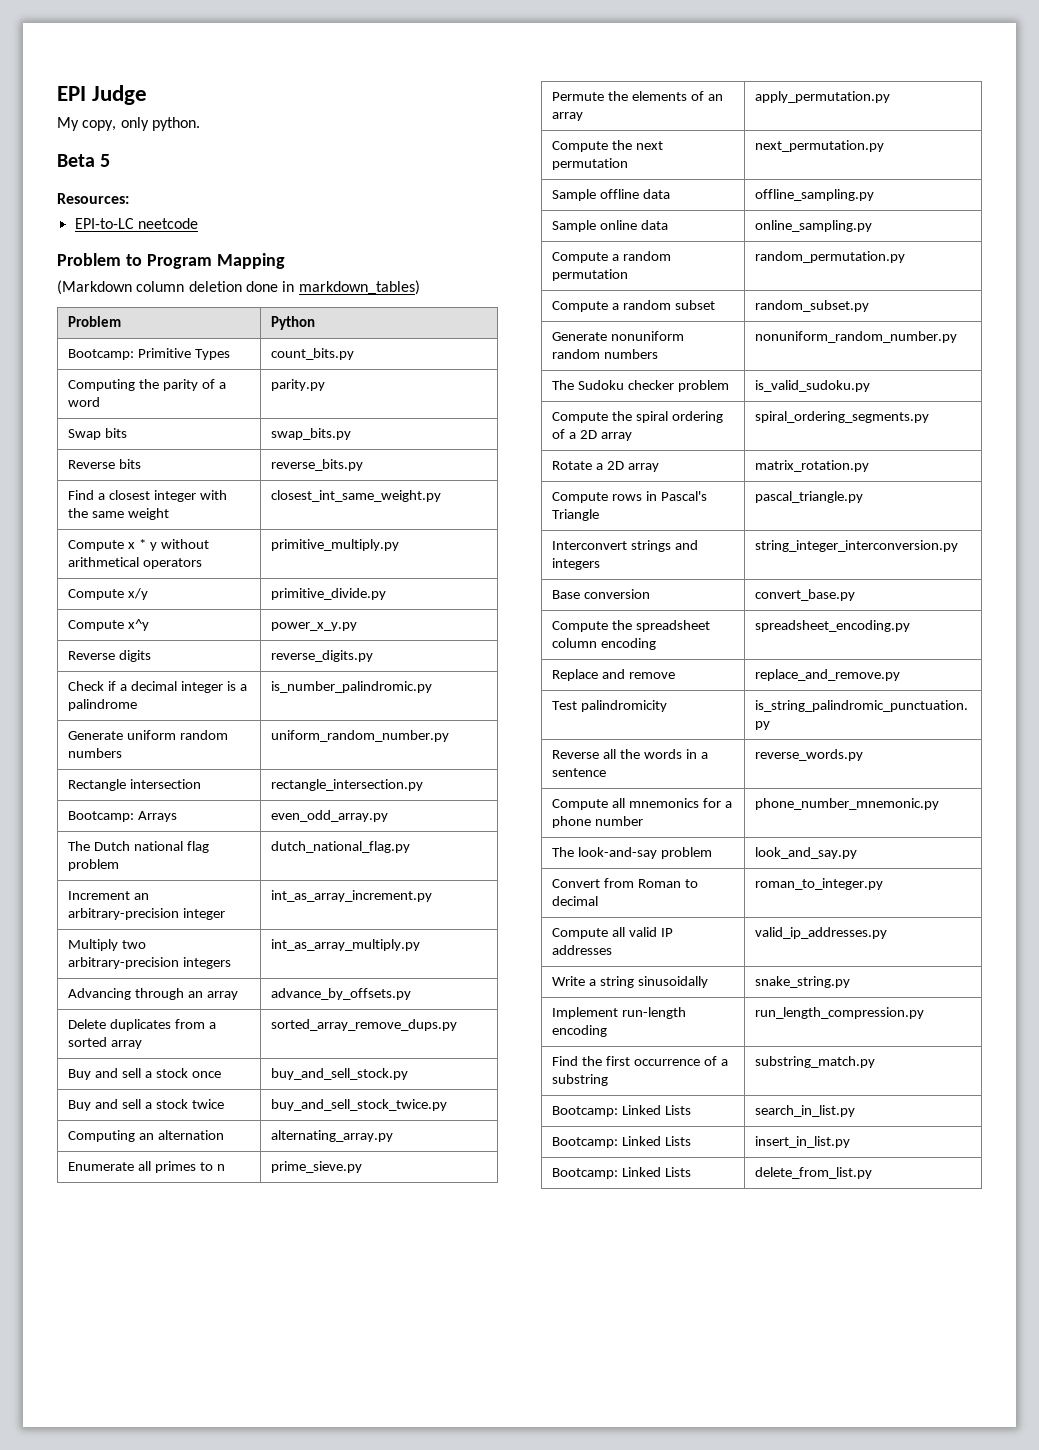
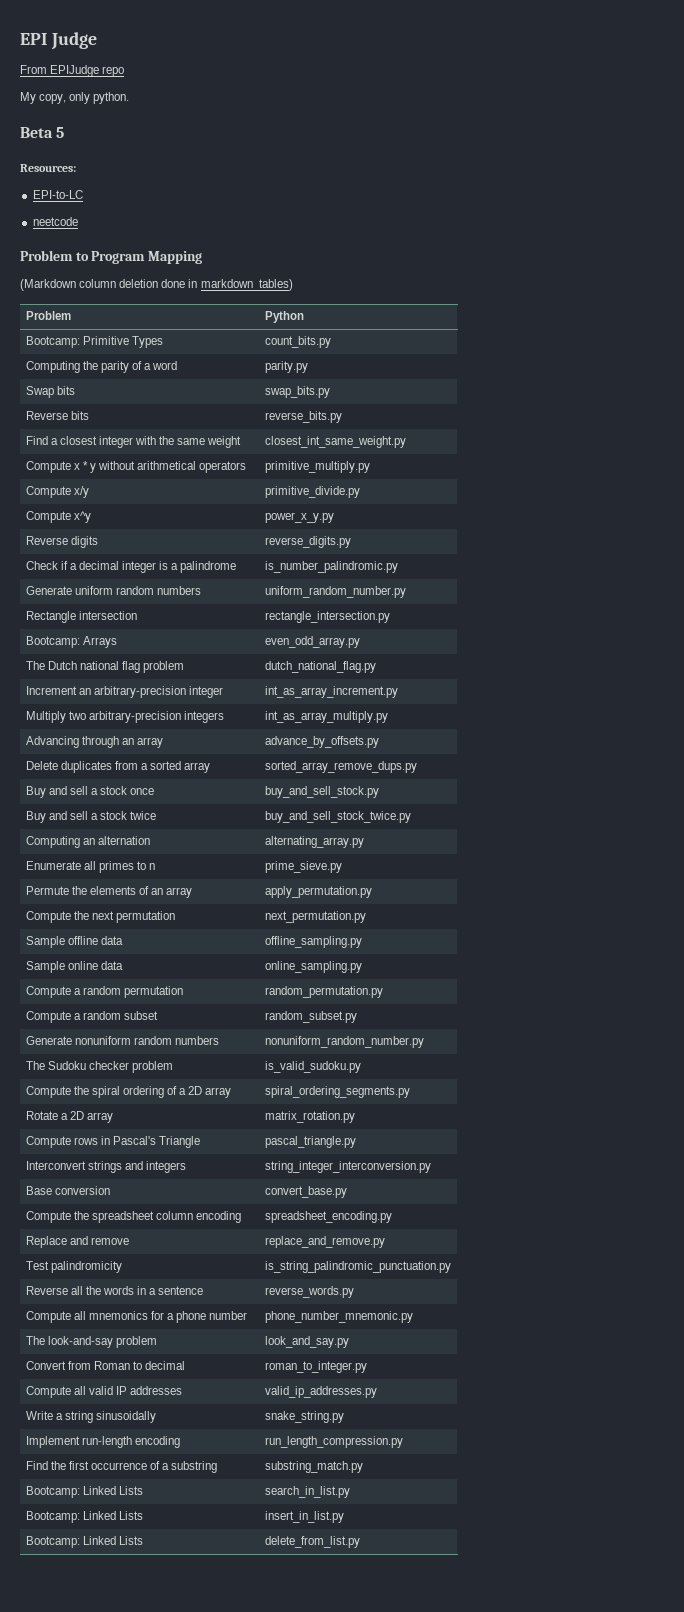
+ From EPIJudge repo
- EPI-to-LC neetcode
+ EPI-to-LC
+ neetcode

